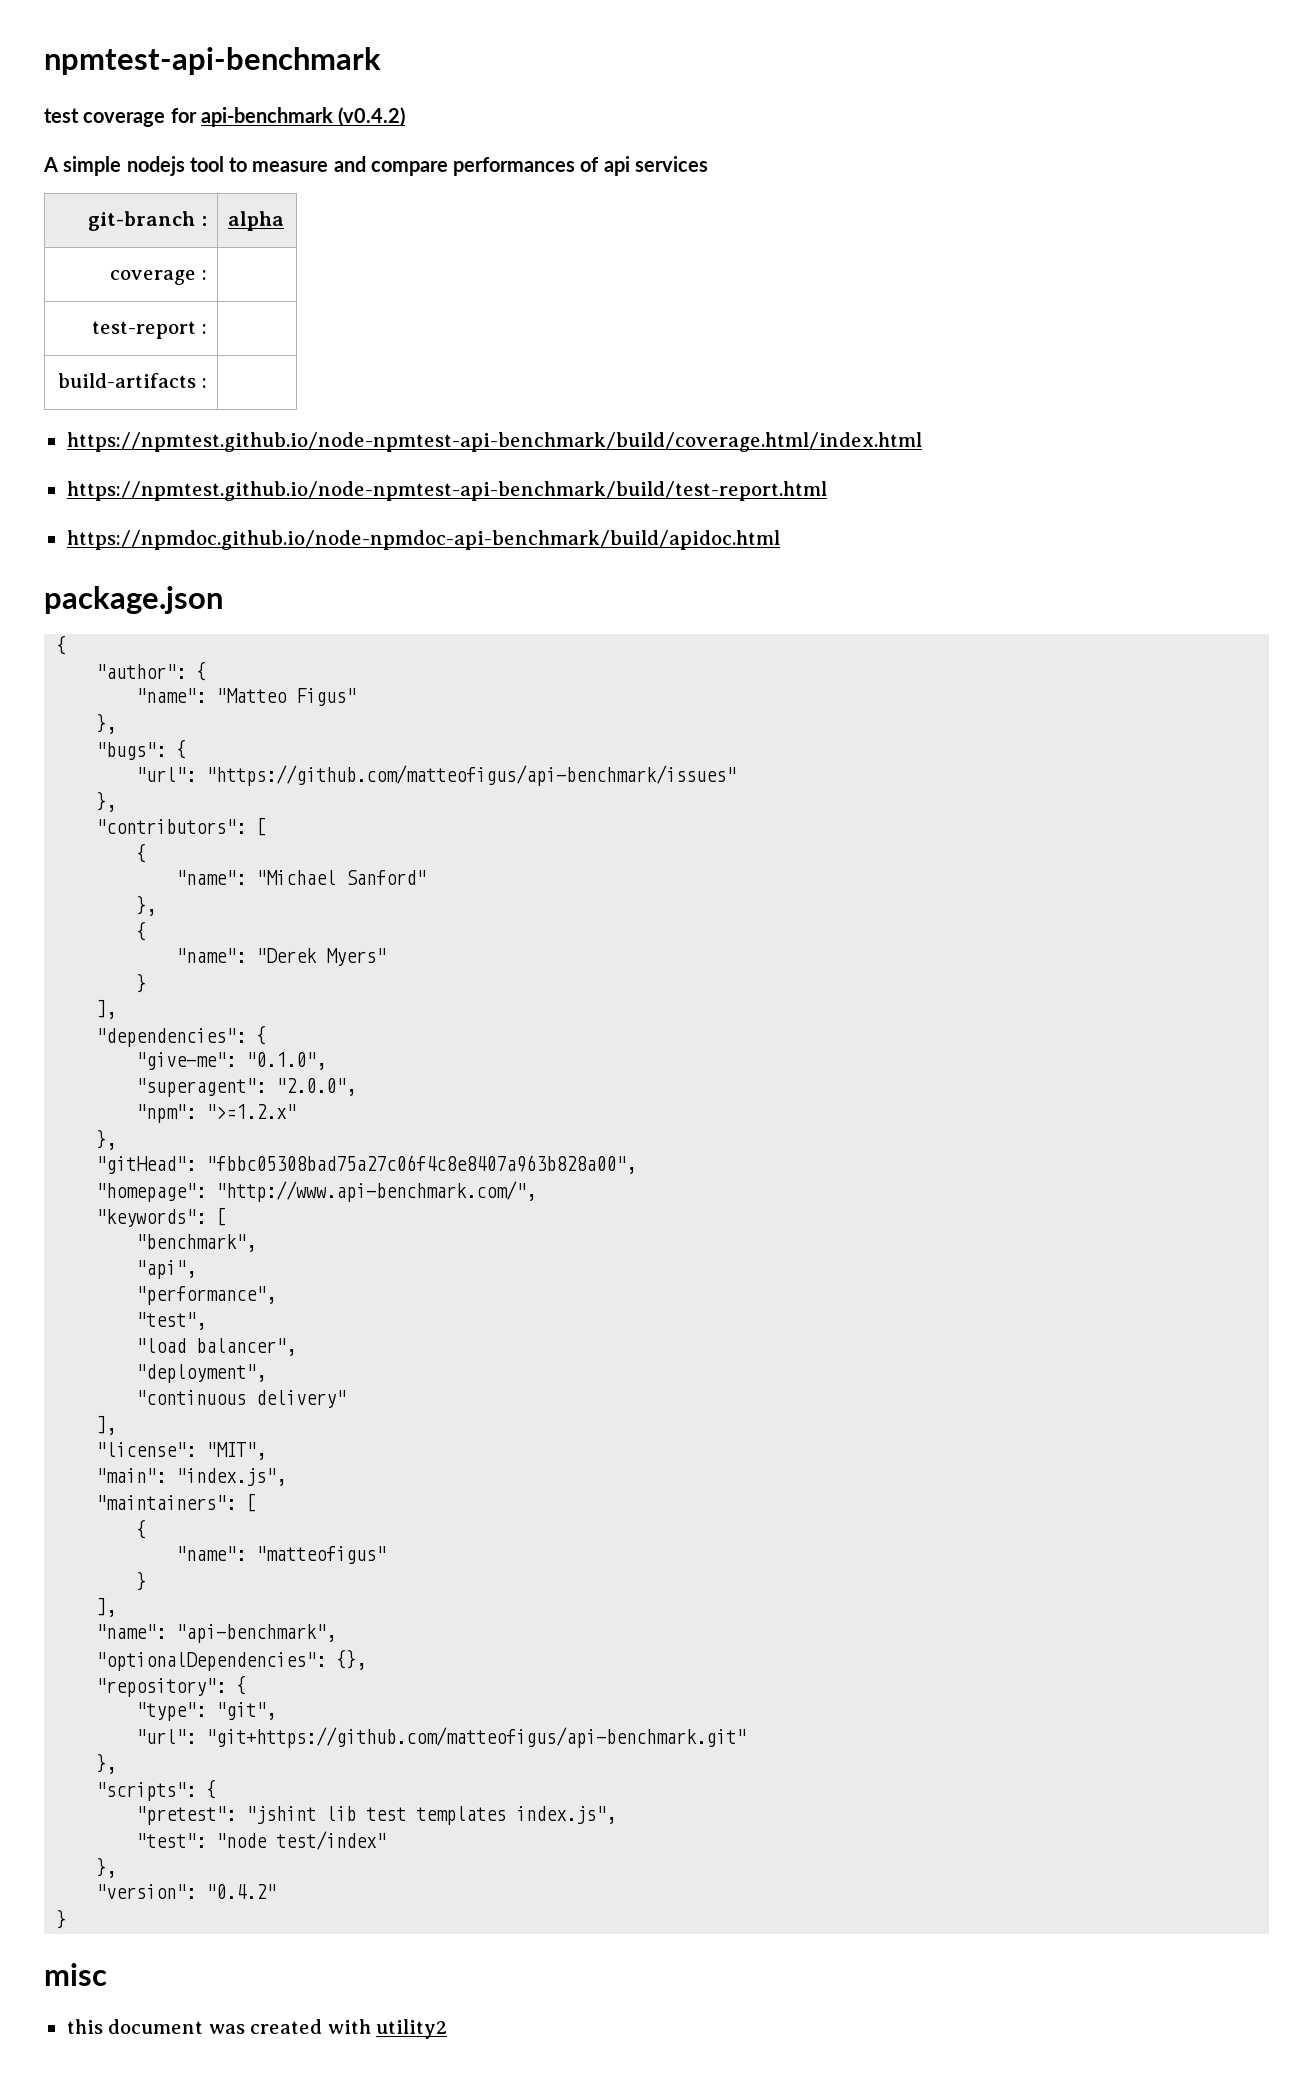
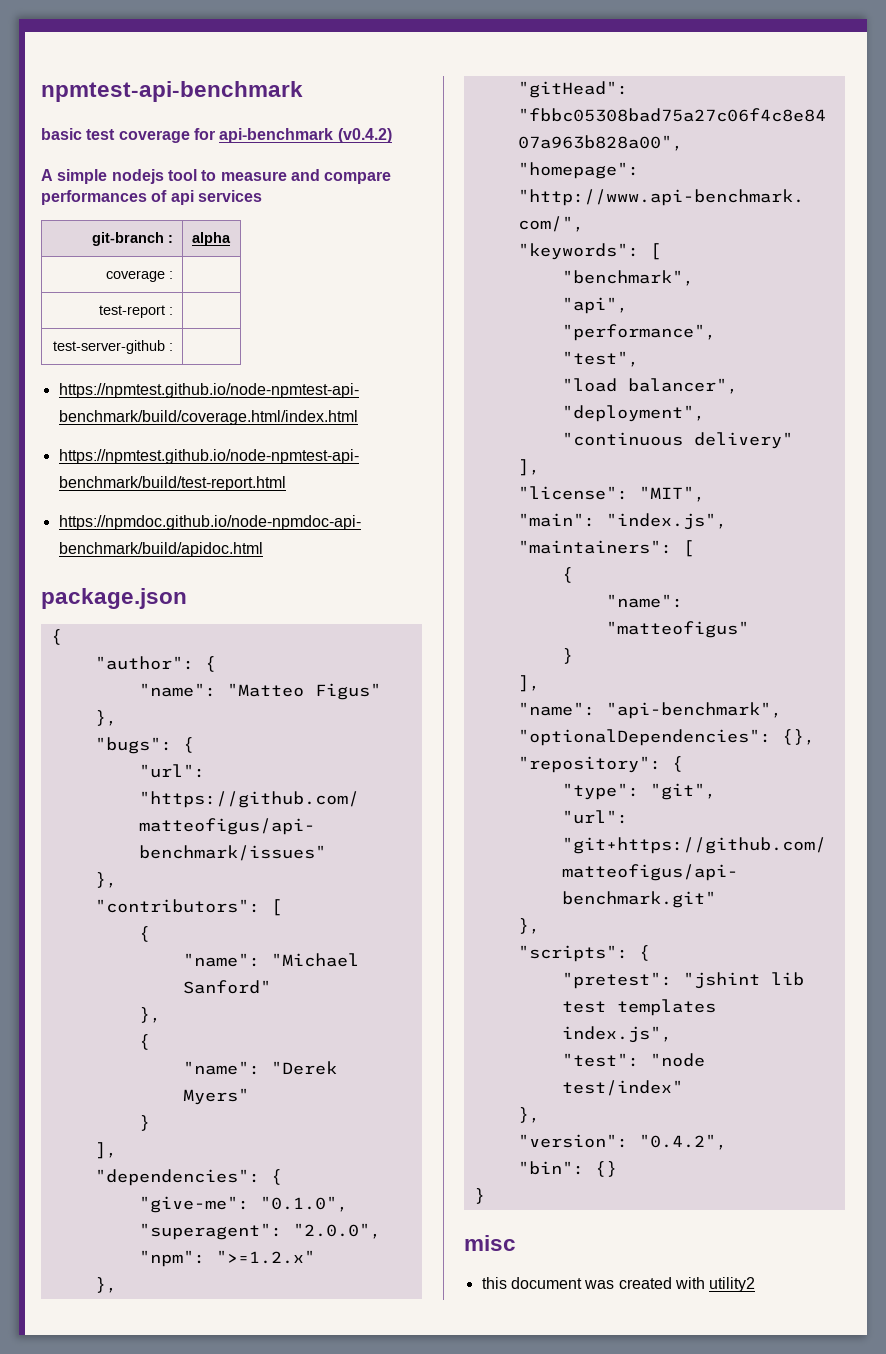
- test coverage for api-benchmark (v0.4.2)
+ basic test coverage for api-benchmark (v0.4.2)
- build-artifacts : |
+ test-server-github : |
- "version": "0.4.2"
+ "version": "0.4.2",
+ "bin": {}

